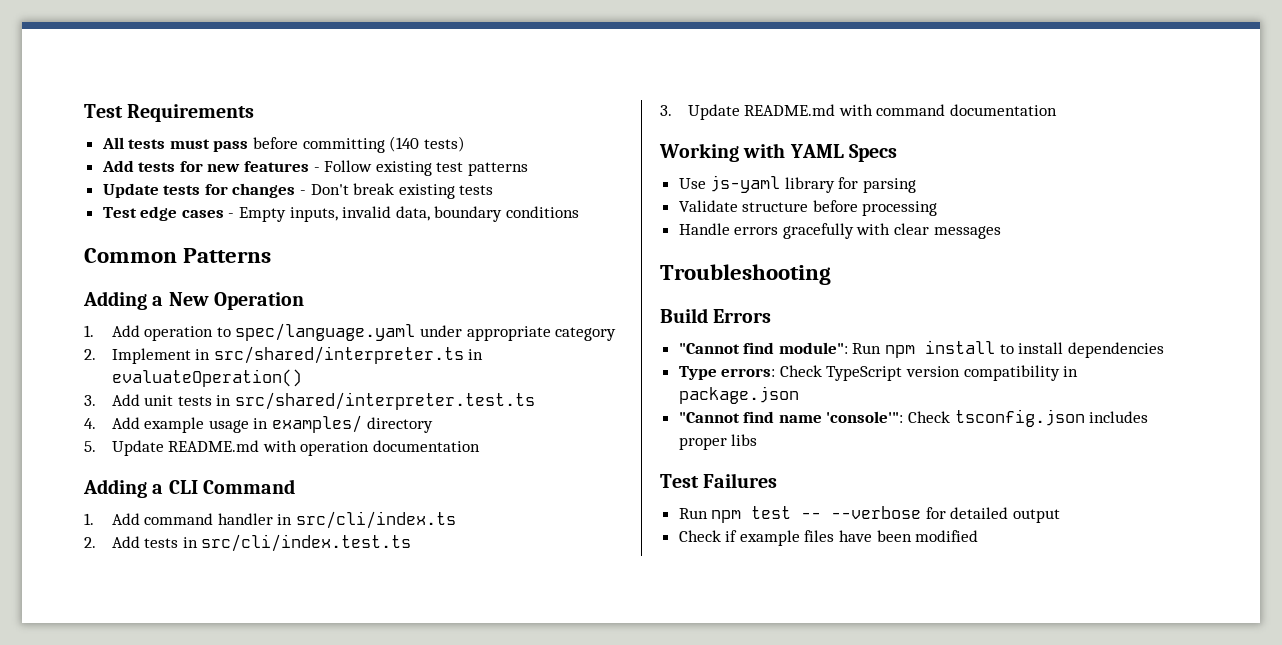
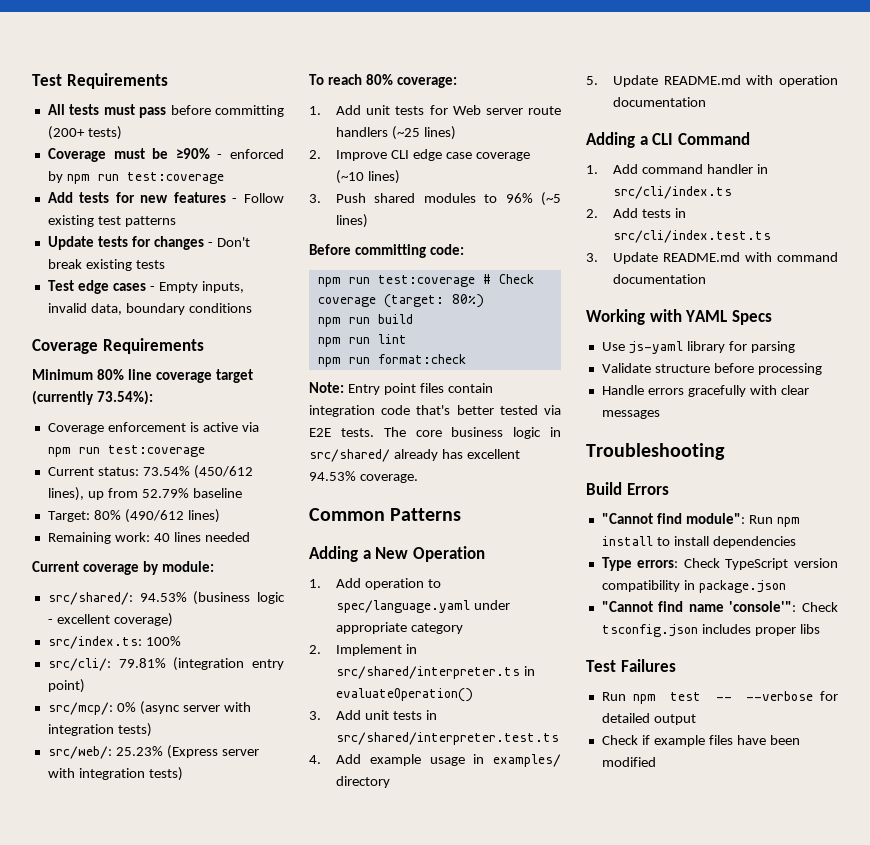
- All tests must pass before committing (140 tests)
+ All tests must pass before committing (200+ tests)
+ Coverage must be ≥90% - enforced by npm run test:coverage
+ Coverage Requirements
+ Minimum 80% line coverage target (currently 73.54%):
+ Coverage enforcement is active via npm run test:coverage
+ Current status: 73.54% (450/612 lines), up from 52.79% baseline
+ Target: 80% (490/612 lines)
+ Remaining work: 40 lines needed
+ Current coverage by module:
+ src/shared/: 94.53% (business logic - excellent coverage)
+ src/index.ts: 100%
+ src/cli/: 79.81% (integration entry point)
+ src/mcp/: 0% (async server with integration tests)
+ src/web/: 25.23% (Express server with integration tests)
+ To reach 80% coverage:
+ 1. Add unit tests for Web server route handlers (~25 lines)
+ 2. Improve CLI edge case coverage (~10 lines)
+ 3. Push shared modules to 96% (~5 lines)
+ Before committing code:
+ npm run test:coverage # Check coverage (target: 80%)
+ npm run build
+ npm run lint
+ npm run format:check
+ Note: Entry point files contain integration code that's better tested via E2E tests. The core business logic in src/shared/ already has excellent 94.53% coverage.

